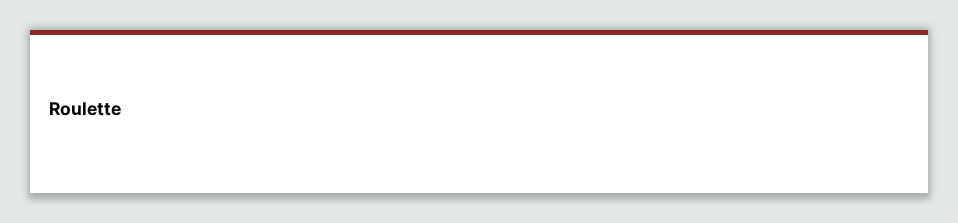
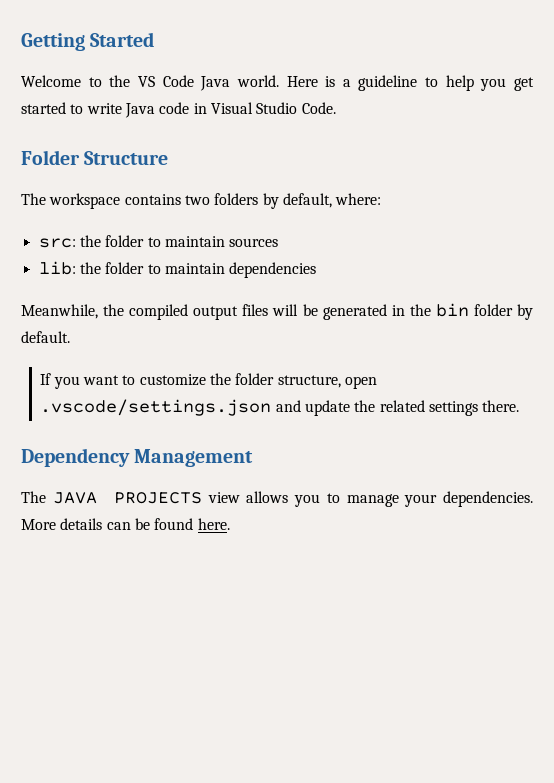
- Roulette
+ Getting Started
+ Welcome to the VS Code Java world. Here is a guideline to help you get started to write Java code in Visual Studio Code.
+ Folder Structure
+ The workspace contains two folders by default, where:
+ src: the folder to maintain sources
+ lib: the folder to maintain dependencies
+ Meanwhile, the compiled output files will be generated in the bin folder by default.
+ If you want to customize the folder structure, open .vscode/settings.json and update the related settings there.
+ Dependency Management
+ The JAVA PROJECTS view allows you to manage your dependencies. More details can be found here.

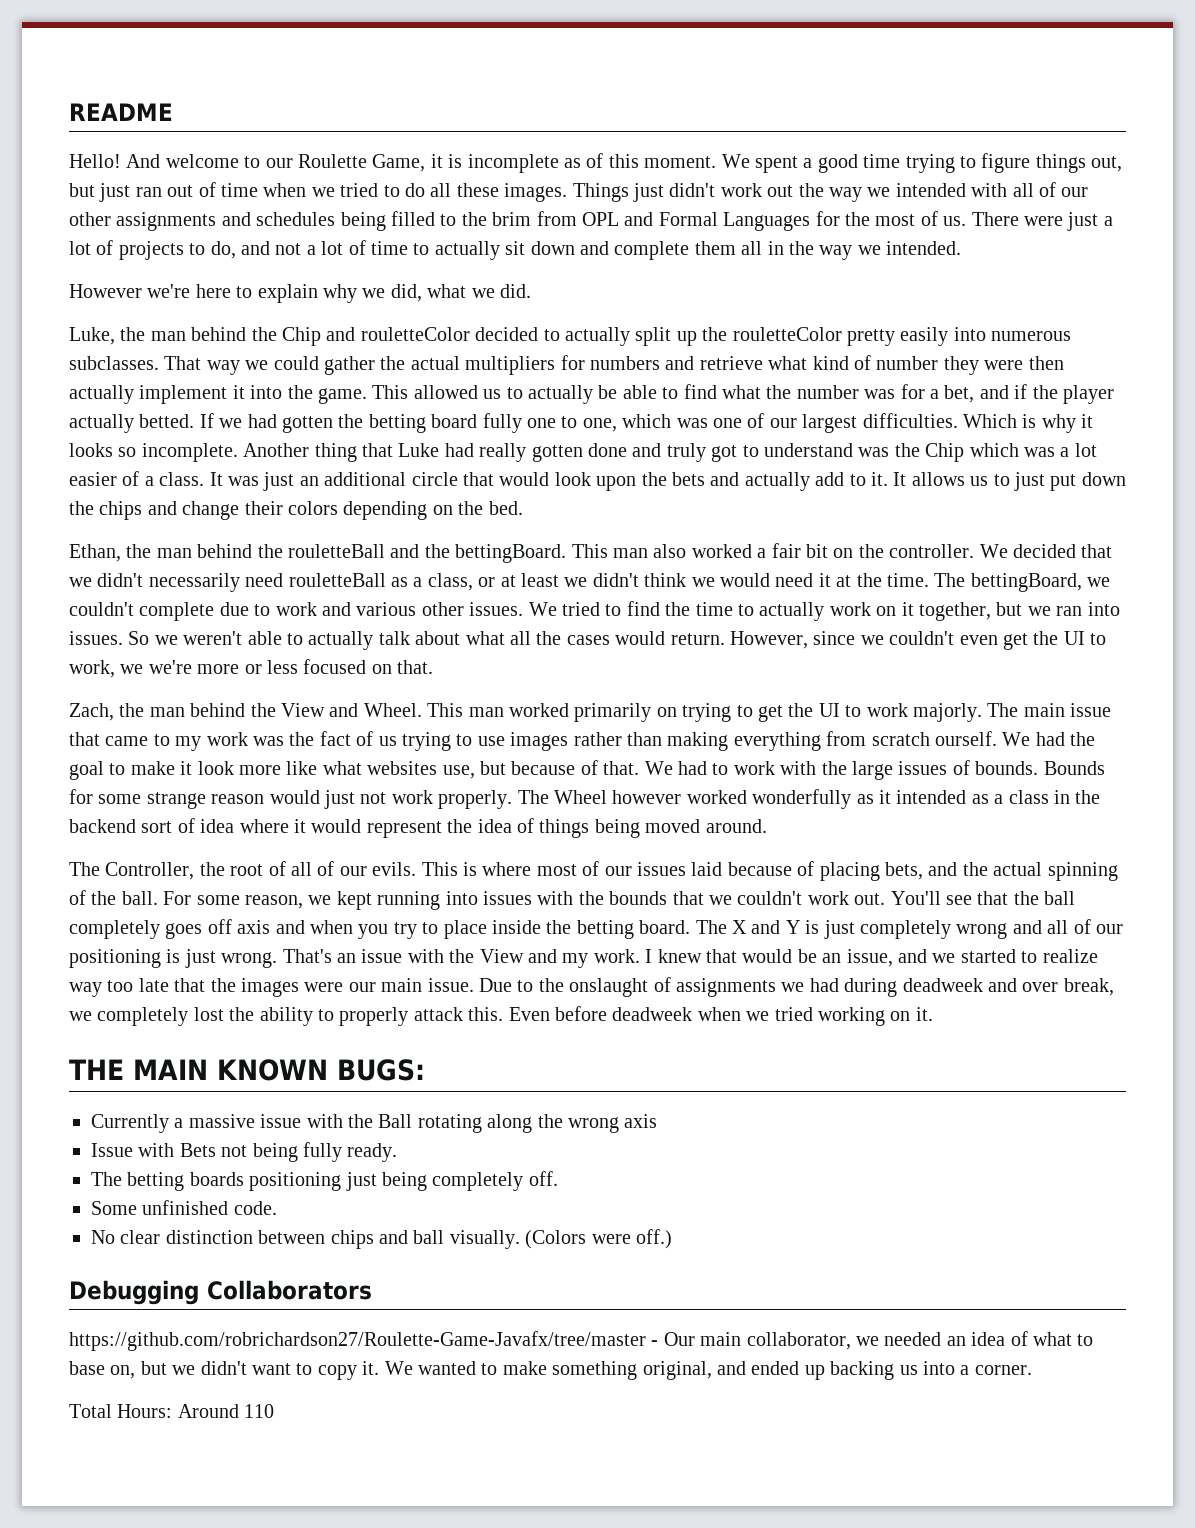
- Getting Started
- Welcome to the VS Code Java world. Here is a guideline to help you get started to write Java code in Visual Studio Code.
- Folder Structure
- The workspace contains two folders by default, where:
- src: the folder to maintain sources
- lib: the folder to maintain dependencies
- Meanwhile, the compiled output files will be generated in the bin folder by default.
- If you want to customize the folder structure, open .vscode/settings.json and update the related settings there.
- Dependency Management
- The JAVA PROJECTS view allows you to manage your dependencies. More details can be found here.
+ README
+ Hello! And welcome to our Roulette Game, it is incomplete as of this moment. We spent a good time trying to figure things out, but just ran out of time when we tried to do all these images. Things just didn't work out the way we intended with all of our other assignments and schedules being filled to the brim from OPL and Formal Languages for the most of us. There were just a lot of projects to do, and not a lot of time to actually sit down and complete them all in the way we intended.
+ However we're here to explain why we did, what we did.
+ Luke, the man behind the Chip and rouletteColor decided to actually split up the rouletteColor pretty easily into numerous subclasses. That way we could gather the actual multipliers for numbers and retrieve what kind of number they were then actually implement it into the game. This allowed us to actually be able to find what the number was for a bet, and if the player actually betted. If we had gotten the betting board fully one to one, which was one of our largest difficulties. Which is why it looks so incomplete. Another thing that Luke had really gotten done and truly got to understand was the Chip which was a lot easier of a class. It was just an additional circle that would look upon the bets and actually add to it. It allows us to just put down the chips and change their colors depending on the bed.
+ Ethan, the man behind the rouletteBall and the bettingBoard. This man also worked a fair bit on the controller. We decided that we didn't necessarily need rouletteBall as a class, or at least we didn't think we would need it at the time. The bettingBoard, we couldn't complete due to work and various other issues. We tried to find the time to actually work on it together, but we ran into issues. So we weren't able to actually talk about what all the cases would return. However, since we couldn't even get the UI to work, we we're more or less focused on that.
+ Zach, the man behind the View and Wheel. This man worked primarily on trying to get the UI to work majorly. The main issue that came to my work was the fact of us trying to use images rather than making everything from scratch ourself. We had the goal to make it look more like what websites use, but because of that. We had to work with the large issues of bounds. Bounds for some strange reason would just not work properly. The Wheel however worked wonderfully as it intended as a class in the backend sort of idea where it would represent the idea of things being moved around.
+ The Controller, the root of all of our evils. This is where most of our issues laid because of placing bets, and the actual spinning of the ball. For some reason, we kept running into issues with the bounds that we couldn't work out. You'll see that the ball completely goes off axis and when you try to place inside the betting board. The X and Y is just completely wrong and all of our positioning is just wrong. That's an issue with the View and my work. I knew that would be an issue, and we started to realize way too late that the images were our main issue. Due to the onslaught of assignments we had during deadweek and over break, we completely lost the ability to properly attack this. Even before deadweek when we tried working on it.
+ THE MAIN KNOWN BUGS:
+ Currently a massive issue with the Ball rotating along the wrong axis
+ Issue with Bets not being fully ready.
+ The betting boards positioning just being completely off.
+ Some unfinished code.
+ No clear distinction between chips and ball visually. (Colors were off.)
+ Debugging Collaborators
+ https://github.com/robrichardson27/Roulette-Game-Javafx/tree/master - Our main collaborator, we needed an idea of what to base on, but we didn't want to copy it. We wanted to make something original, and ended up backing us into a corner.
+ Total Hours: Around 110

